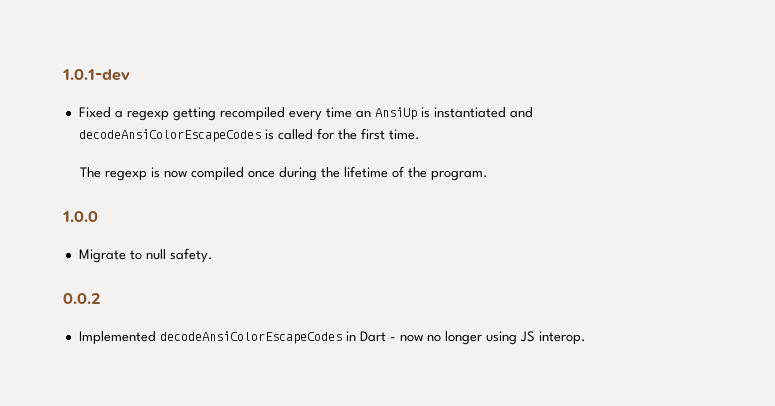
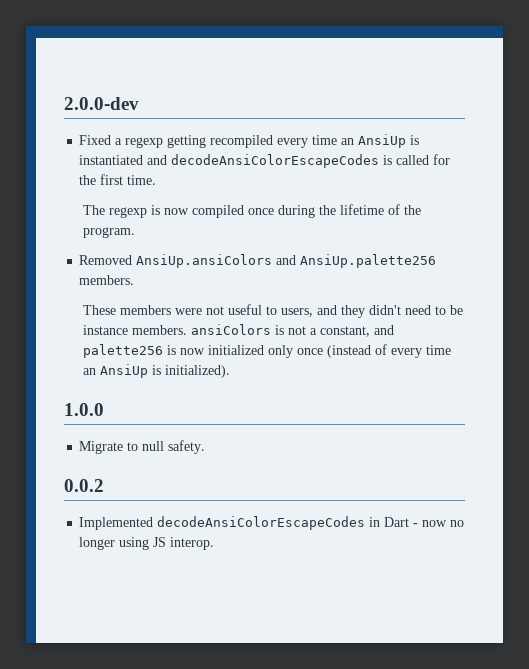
- 1.0.1-dev
+ 2.0.0-dev
+ Removed AnsiUp.ansiColors and AnsiUp.palette256 members.
+ These members were not useful to users, and they didn't need to be instance members. ansiColors is not a constant, and palette256 is now initialized only once (instead of every time an AnsiUp is initialized).

